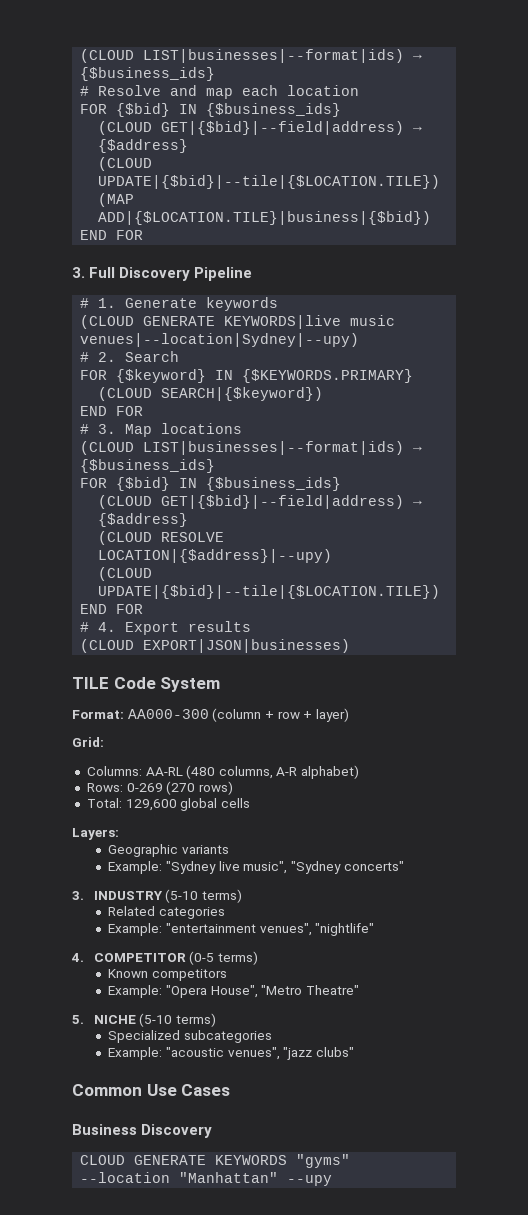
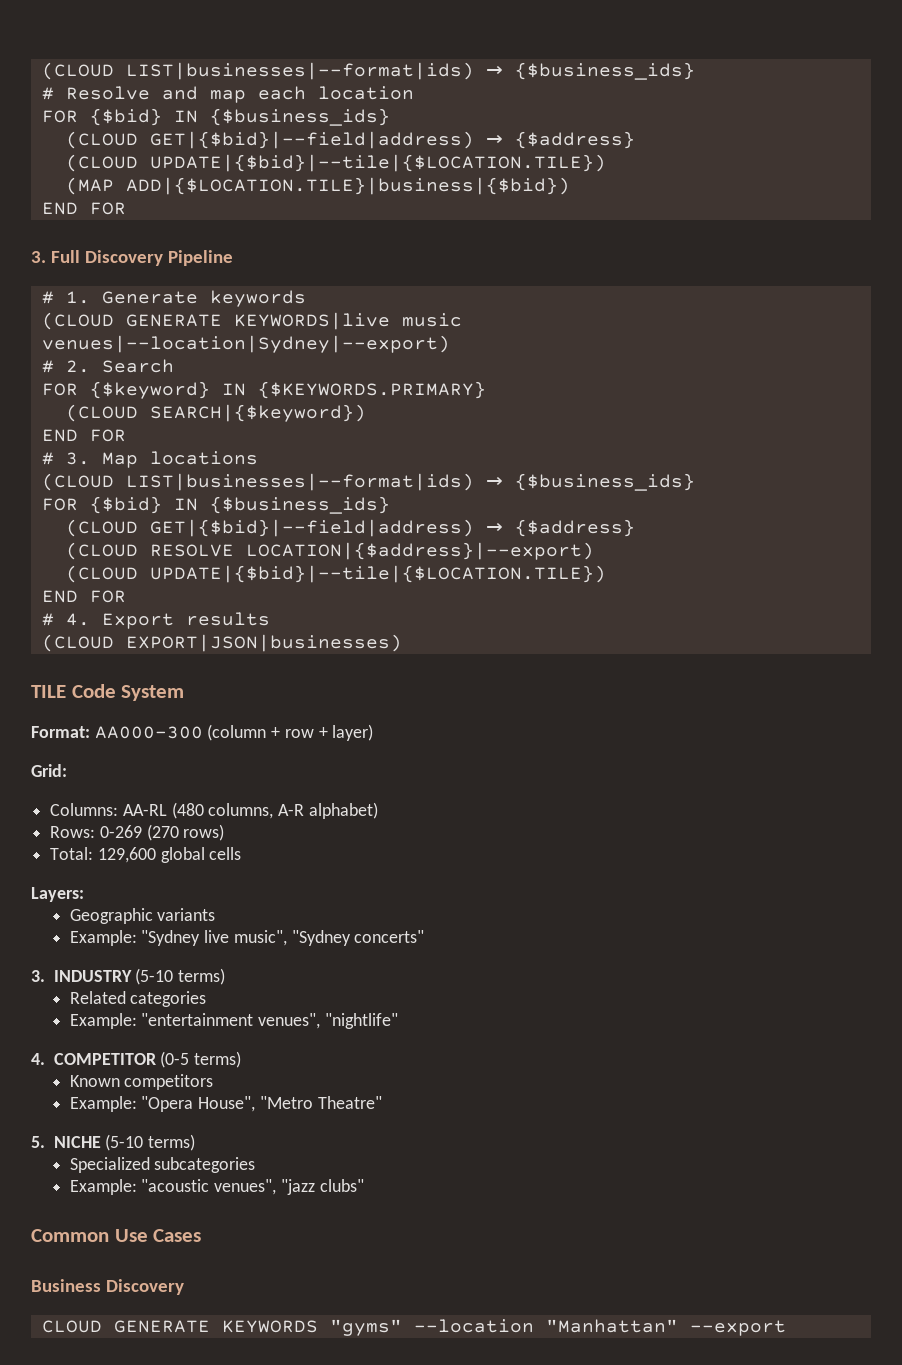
- (CLOUD GENERATE KEYWORDS|live music venues|--location|Sydney|--upy)
+ (CLOUD GENERATE KEYWORDS|live music venues|--location|Sydney|--export)
- (CLOUD RESOLVE LOCATION|{$address}|--upy)
+ (CLOUD RESOLVE LOCATION|{$address}|--export)
- CLOUD GENERATE KEYWORDS "gyms" --location "Manhattan" --upy
+ CLOUD GENERATE KEYWORDS "gyms" --location "Manhattan" --export

